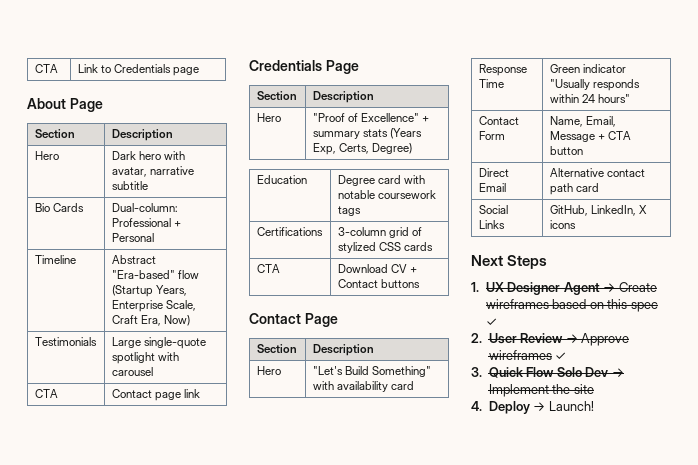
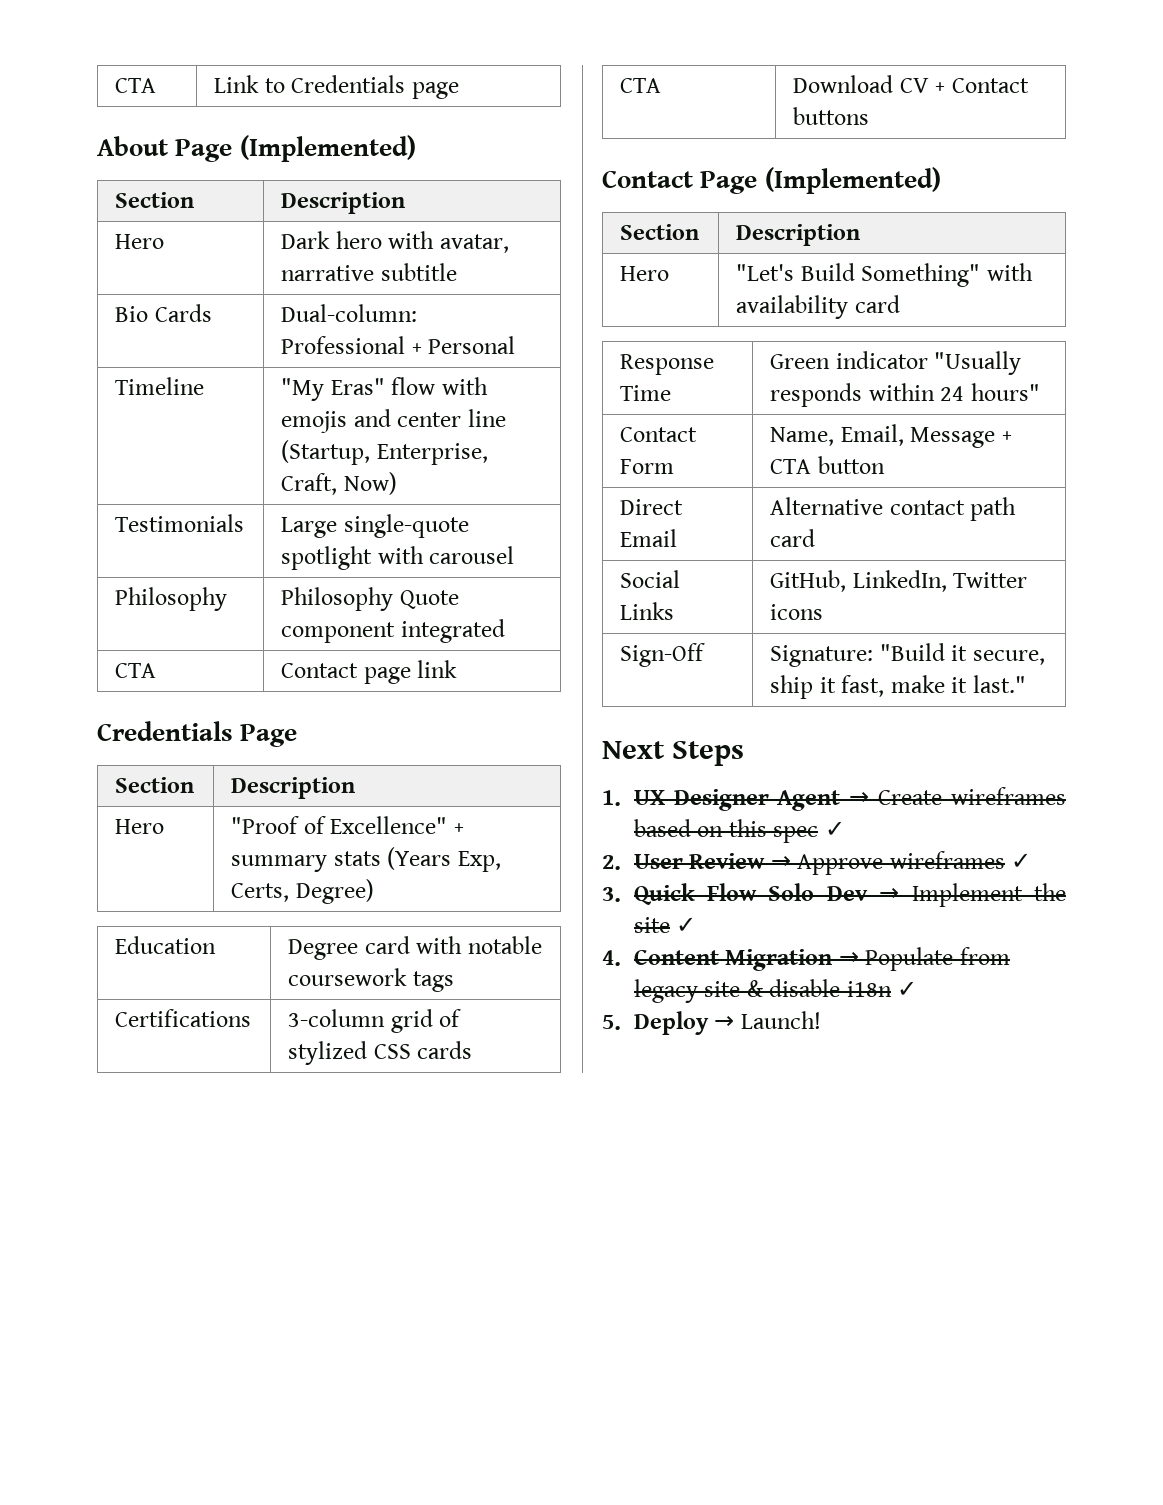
- About Page
+ About Page (Implemented)
- Timeline | Abstract "Era-based" flow (Startup Years, Enterprise Scale, Craft Era, Now)
+ Timeline | "My Eras" flow with emojis and center line (Startup, Enterprise, Craft, Now)
+ Philosophy | Philosophy Quote component integrated
- Contact Page
+ Contact Page (Implemented)
- Social Links | GitHub, LinkedIn, X icons
+ Social Links | GitHub, LinkedIn, Twitter icons
+ Sign-Off | Signature: "Build it secure, ship it fast, make it last."
- 3. Quick Flow Solo Dev → Implement the site
- 4. Deploy → Launch!
+ 3. Quick Flow Solo Dev → Implement the site ✓
+ 4. Content Migration → Populate from legacy site & disable i18n ✓
+ 5. Deploy → Launch!

